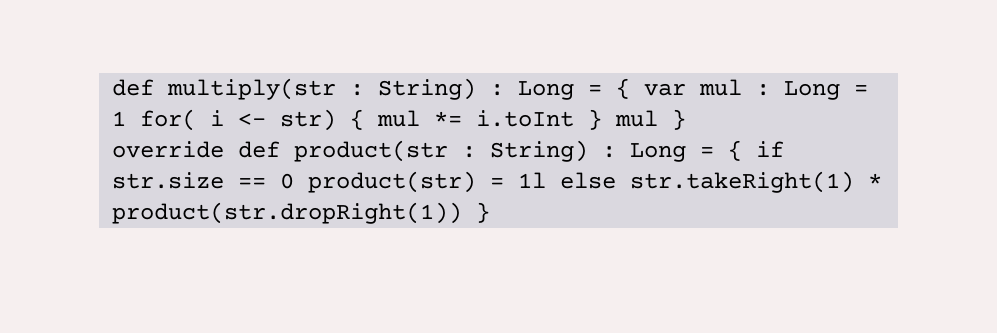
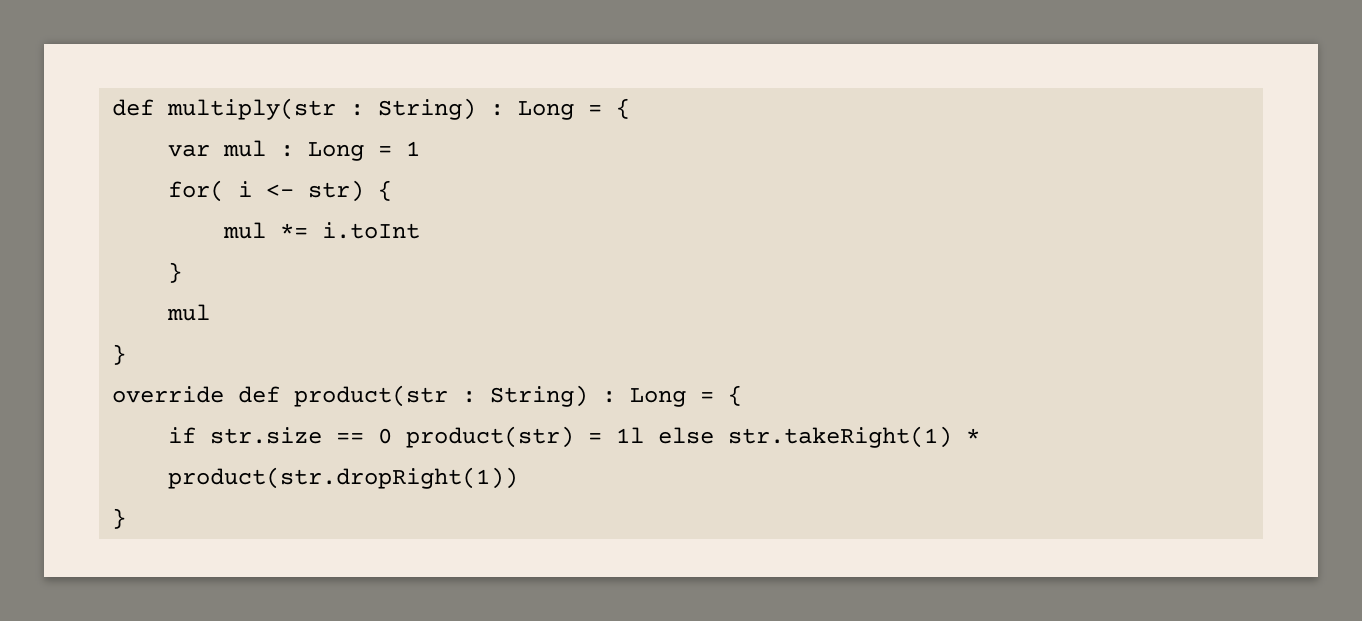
- def multiply(str : String) : Long = { var mul : Long = 1 for( i <- str) { mul *= i.toInt } mul }
+ def multiply(str : String) : Long = {
+ var mul : Long = 1
+ for( i <- str) {
+ mul *= i.toInt
+ }
+ mul
+ }
- override def product(str : String) : Long = { if str.size == 0 product(str) = 1l else str.takeRight(1) * product(str.dropRight(1)) }
+ override def product(str : String) : Long = {
+ if str.size == 0 product(str) = 1l else str.takeRight(1) * product(str.dropRight(1))
+ }

